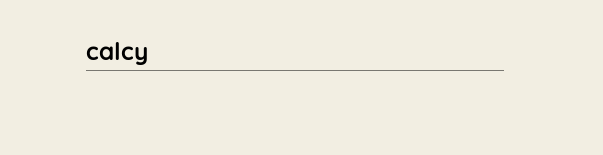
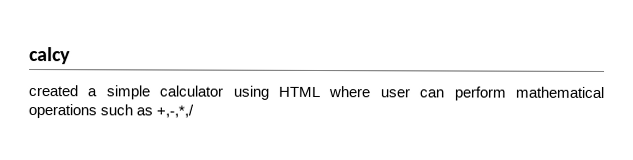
+ created a simple calculator using HTML where user can perform mathematical operations such as +,-,*,/

